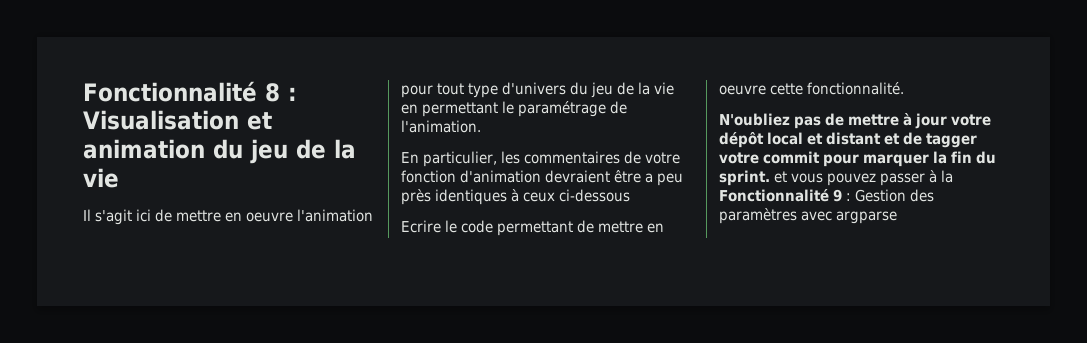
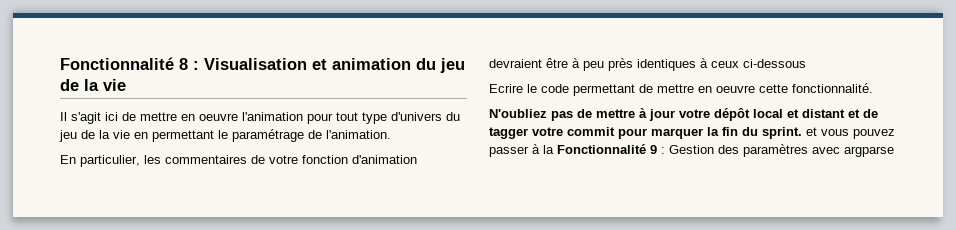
- En particulier, les commentaires de votre fonction d'animation devraient être a peu près identiques à ceux ci-dessous
+ En particulier, les commentaires de votre fonction d'animation devraient être à peu près identiques à ceux ci-dessous

